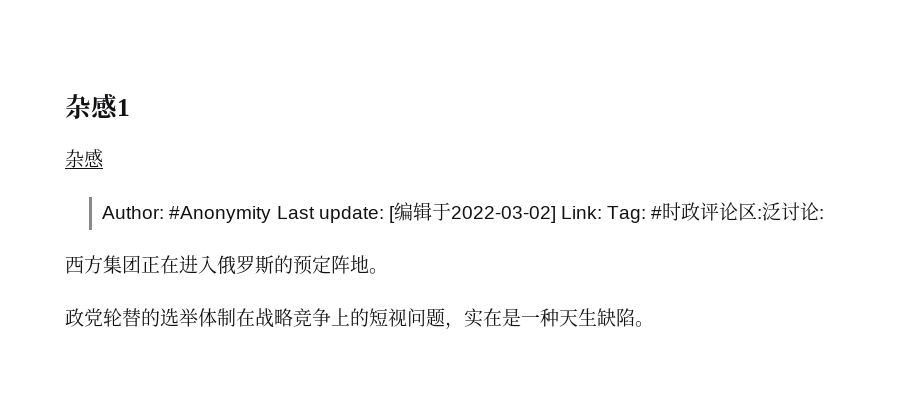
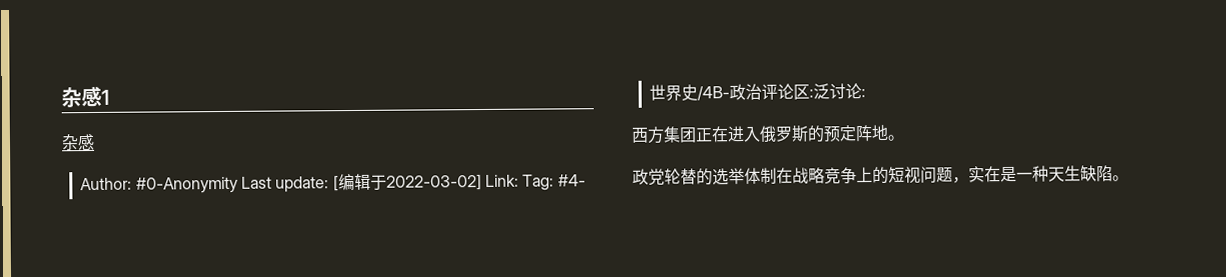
- Author: #Anonymity Last update: [编辑于2022-03-02] Link: Tag: #时政评论区:泛讨论:
+ Author: #0-Anonymity Last update: [编辑于2022-03-02] Link: Tag: #4-世界史/4B-政治评论区:泛讨论:

